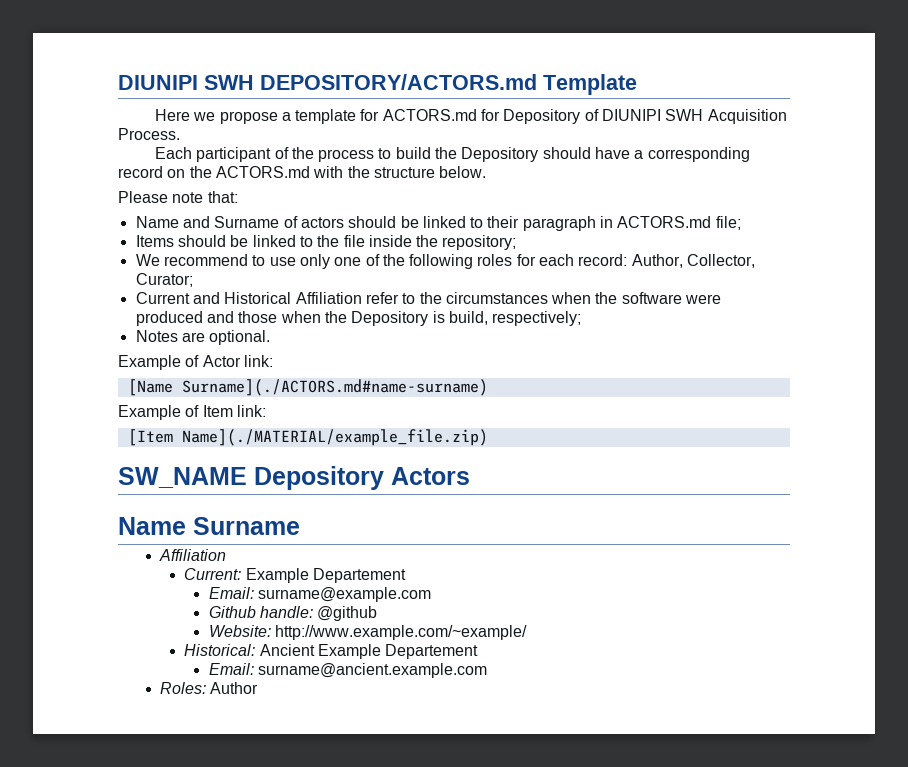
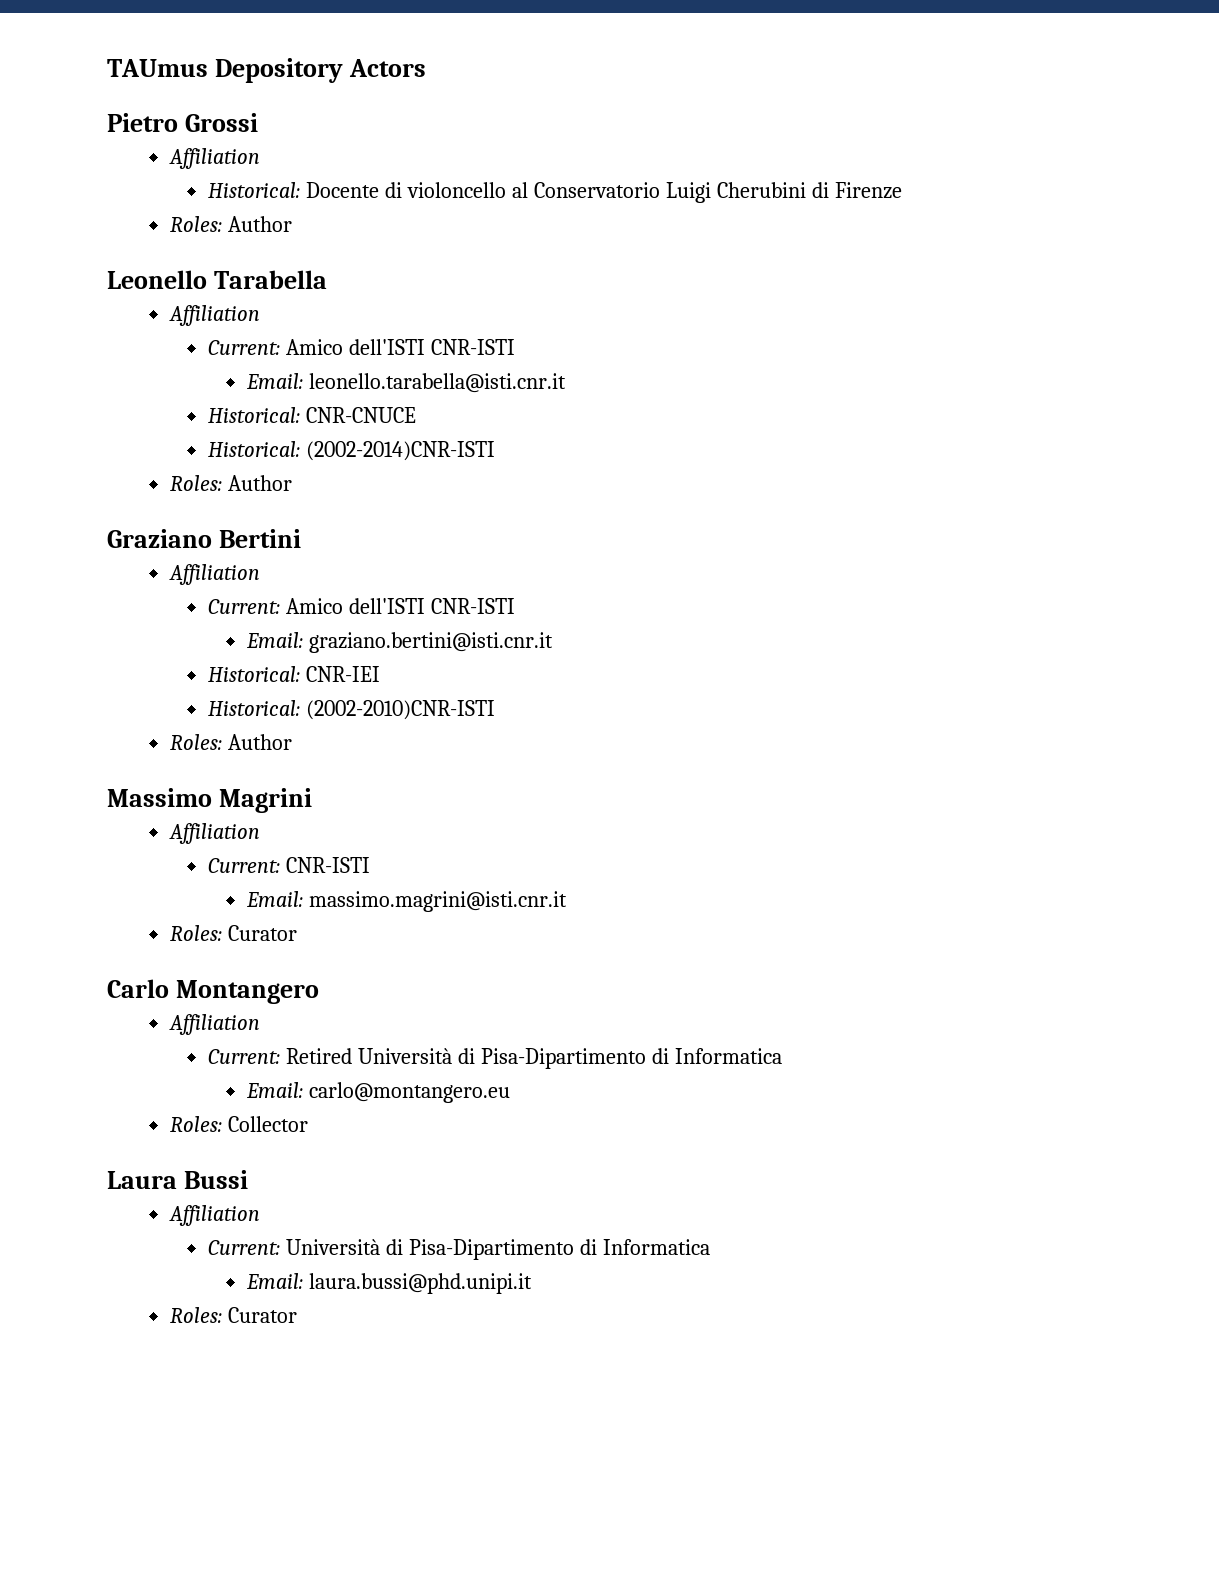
- DIUNIPI SWH DEPOSITORY/ACTORS.md Template
- Here we propose a template for ACTORS.md for Depository of DIUNIPI SWH Acquisition Process.
- Each participant of the process to build the Depository should have a corresponding record on the ACTORS.md with the structure below.
- Please note that:
- Name and Surname of actors should be linked to their paragraph in ACTORS.md file;
- Items should be linked to the file inside the repository;
- We recommend to use only one of the following roles for each record: Author, Collector, Curator;
- Current and Historical Affiliation refer to the circumstances when the software were produced and those when the Depository is build, respectively;
- Notes are optional.
- Example of Actor link:
- [Name Surname](./ACTORS.md#name-surname)
- Example of Item link:
- [Item Name](./MATERIAL/example_file.zip)
- SW_NAME Depository Actors
- Name Surname
+ TAUmus Depository Actors
+ Pietro Grossi
  Affiliation
- Current: Example Departement
- Email: surname@example.com
- Github handle: @github
- Website: http://www.example.com/~example/
- Historical: Ancient Example Departement
- Email: surname@ancient.example.com
+ Historical: Docente di violoncello al Conservatorio Luigi Cherubini di Firenze
  Roles: Author
+ Leonello Tarabella
+ Affiliation
+ Current: Amico dell'ISTI CNR-ISTI
+ Email: leonello.tarabella@isti.cnr.it
+ Historical: CNR-CNUCE
+ Historical: (2002-2014)CNR-ISTI
+ Roles: Author
+ Graziano Bertini
+ Affiliation
+ Current: Amico dell'ISTI CNR-ISTI
+ Email: graziano.bertini@isti.cnr.it
+ Historical: CNR-IEI
+ Historical: (2002-2010)CNR-ISTI
+ Roles: Author
+ Massimo Magrini
+ Affiliation
+ Current: CNR-ISTI
+ Email: massimo.magrini@isti.cnr.it
+ Roles: Curator
+ Carlo Montangero
+ Affiliation
+ Current: Retired Università di Pisa-Dipartimento di Informatica
+ Email: carlo@montangero.eu
+ Roles: Collector
+ Laura Bussi
+ Affiliation
+ Current: Università di Pisa-Dipartimento di Informatica
+ Email: laura.bussi@phd.unipi.it
+ Roles: Curator

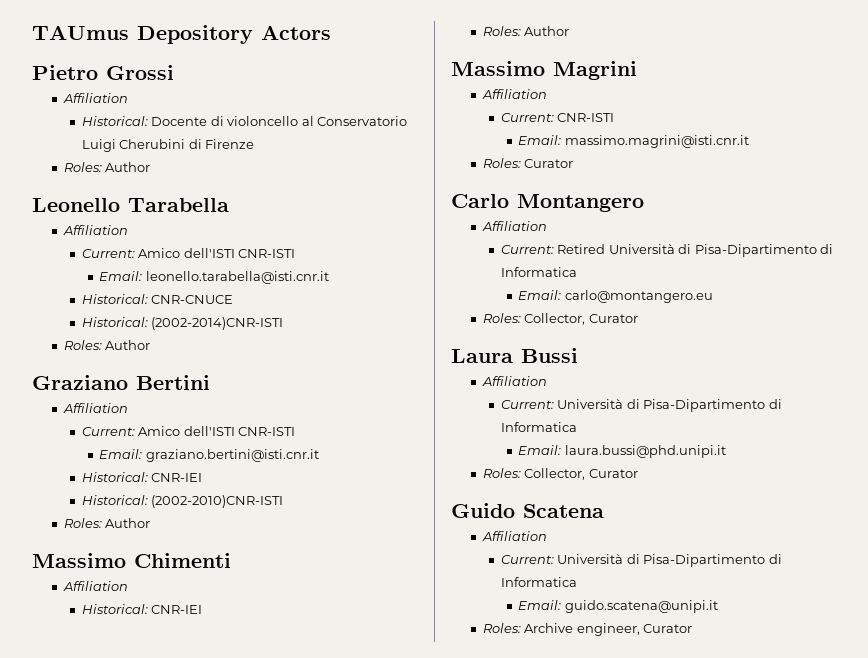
+ Massimo Chimenti
+ Affiliation
+ Historical: CNR-IEI
+ Roles: Author
  Email: carlo@montangero.eu
- Roles: Collector
+ Roles: Collector, Curator
  Email: laura.bussi@phd.unipi.it
- Roles: Curator
+ Roles: Collector, Curator
+ Guido Scatena
+ Affiliation
+ Current: Università di Pisa-Dipartimento di Informatica
+ Email: guido.scatena@unipi.it
+ Roles: Archive engineer, Curator

